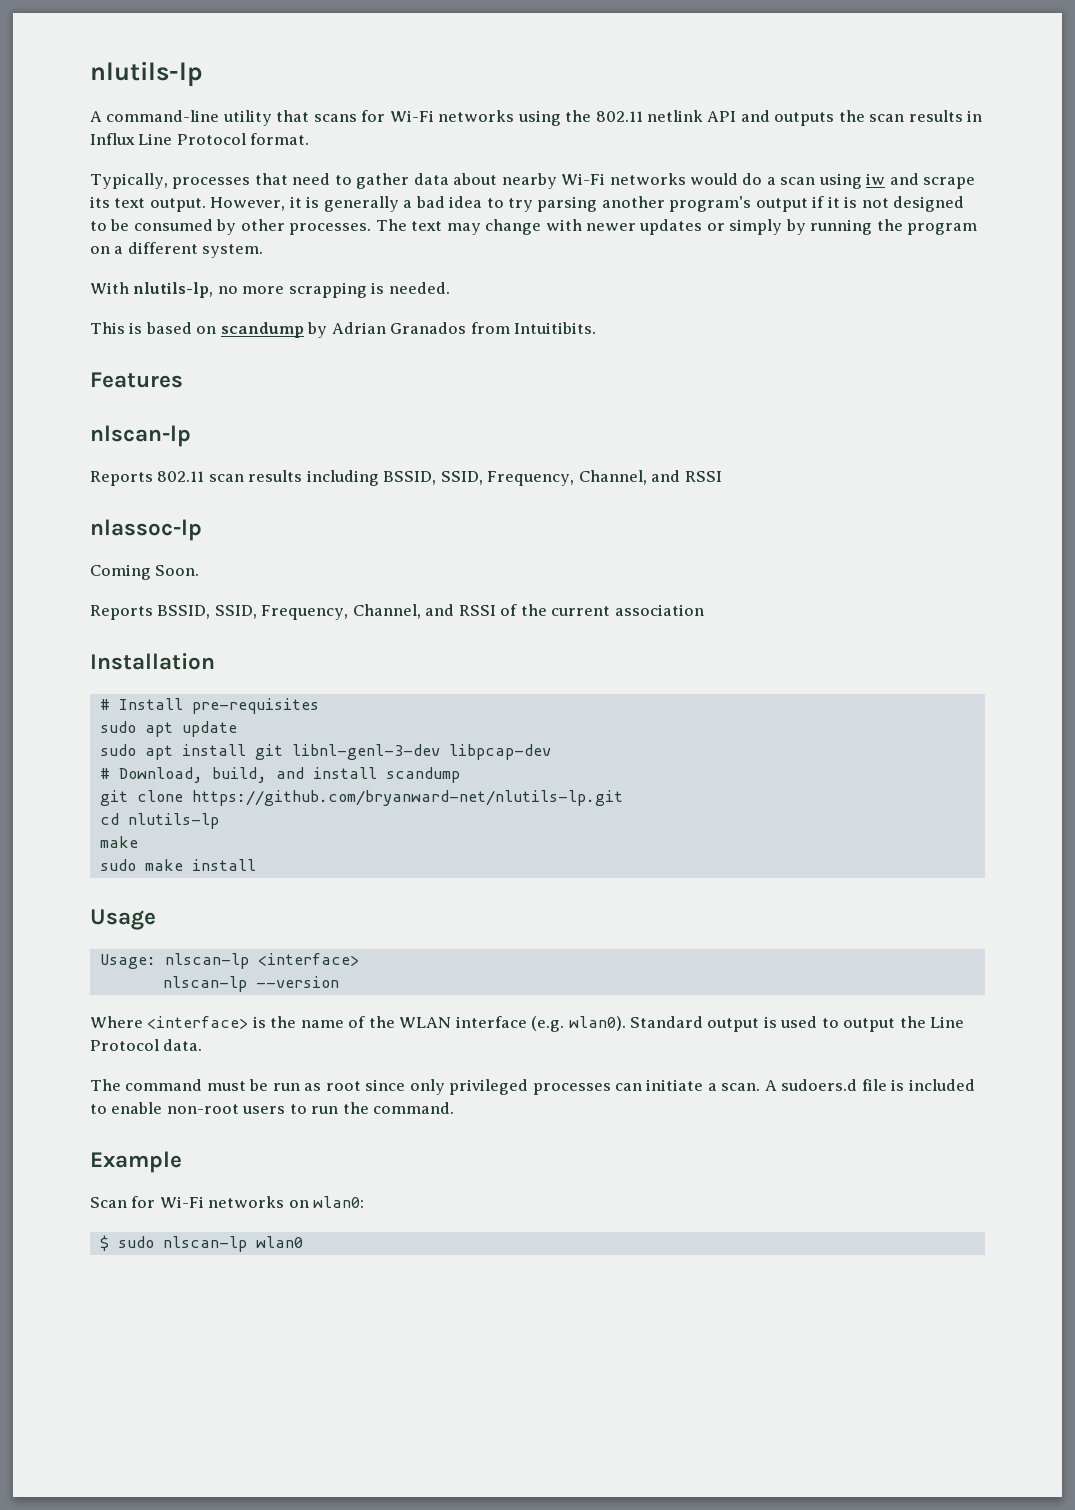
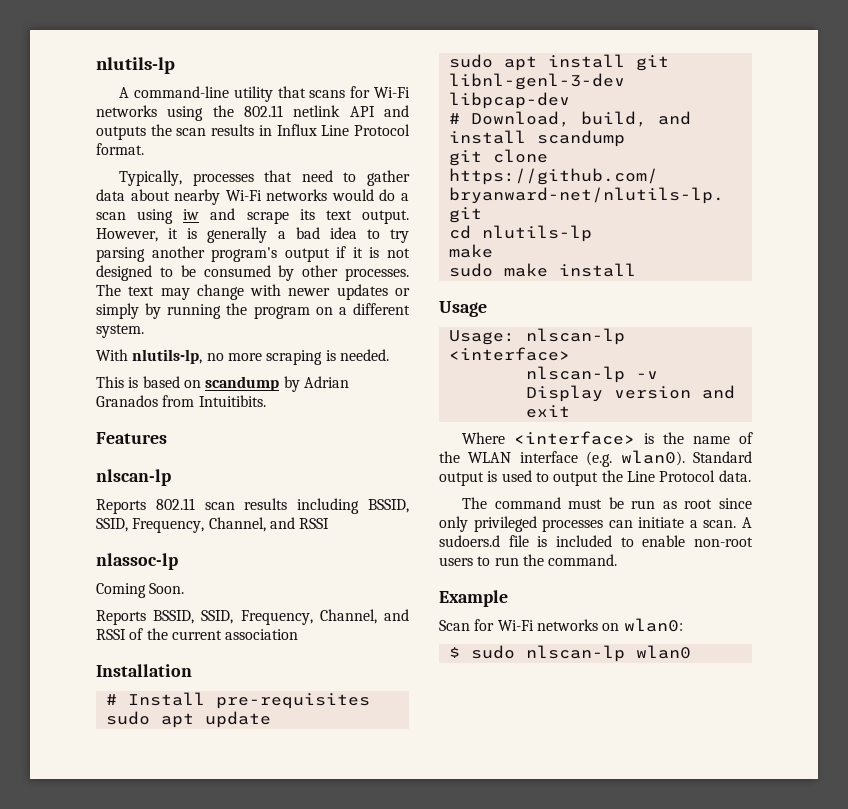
- With nlutils-lp, no more scrapping is needed.
+ With nlutils-lp, no more scraping is needed.
- nlscan-lp --version
+ nlscan-lp -v Display version and exit

